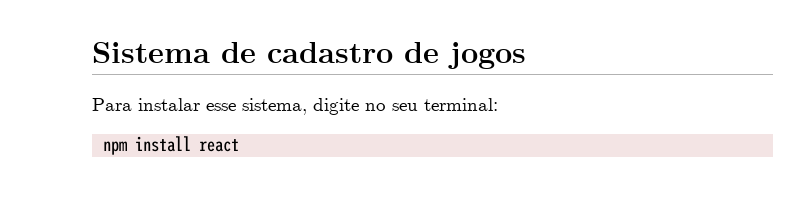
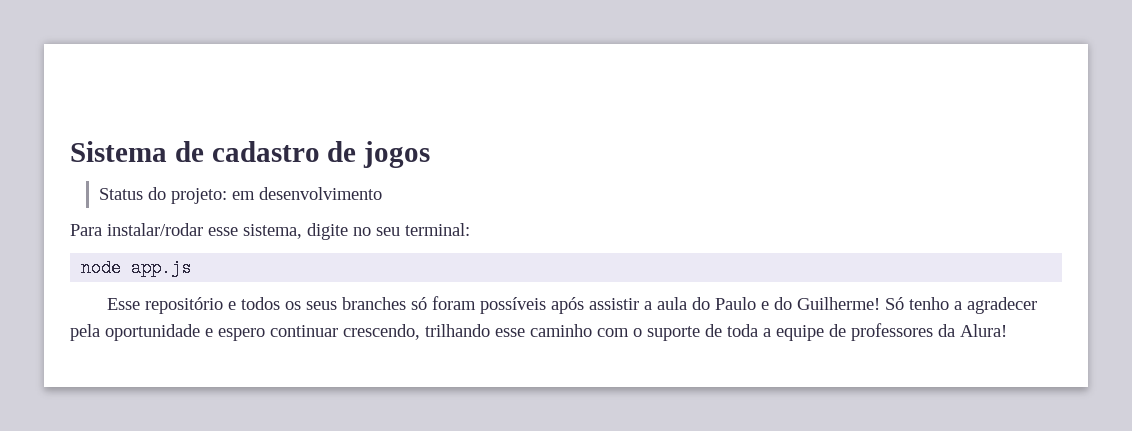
+ Status do projeto: em desenvolvimento
- Para instalar esse sistema, digite no seu terminal:
+ Para instalar/rodar esse sistema, digite no seu terminal:
- npm install react
+ node app.js
+ Esse repositório e todos os seus branches só foram possíveis após assistir a aula do Paulo e do Guilherme! Só tenho a agradecer pela oportunidade e espero continuar crescendo, trilhando esse caminho com o suporte de toda a equipe de professores da Alura!

